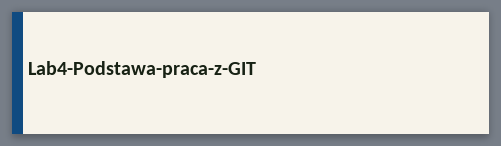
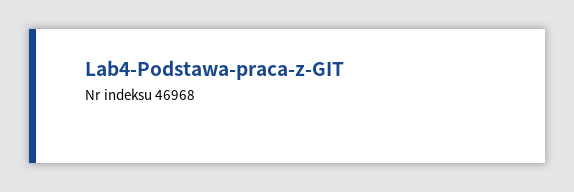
+ Nr indeksu 46968

